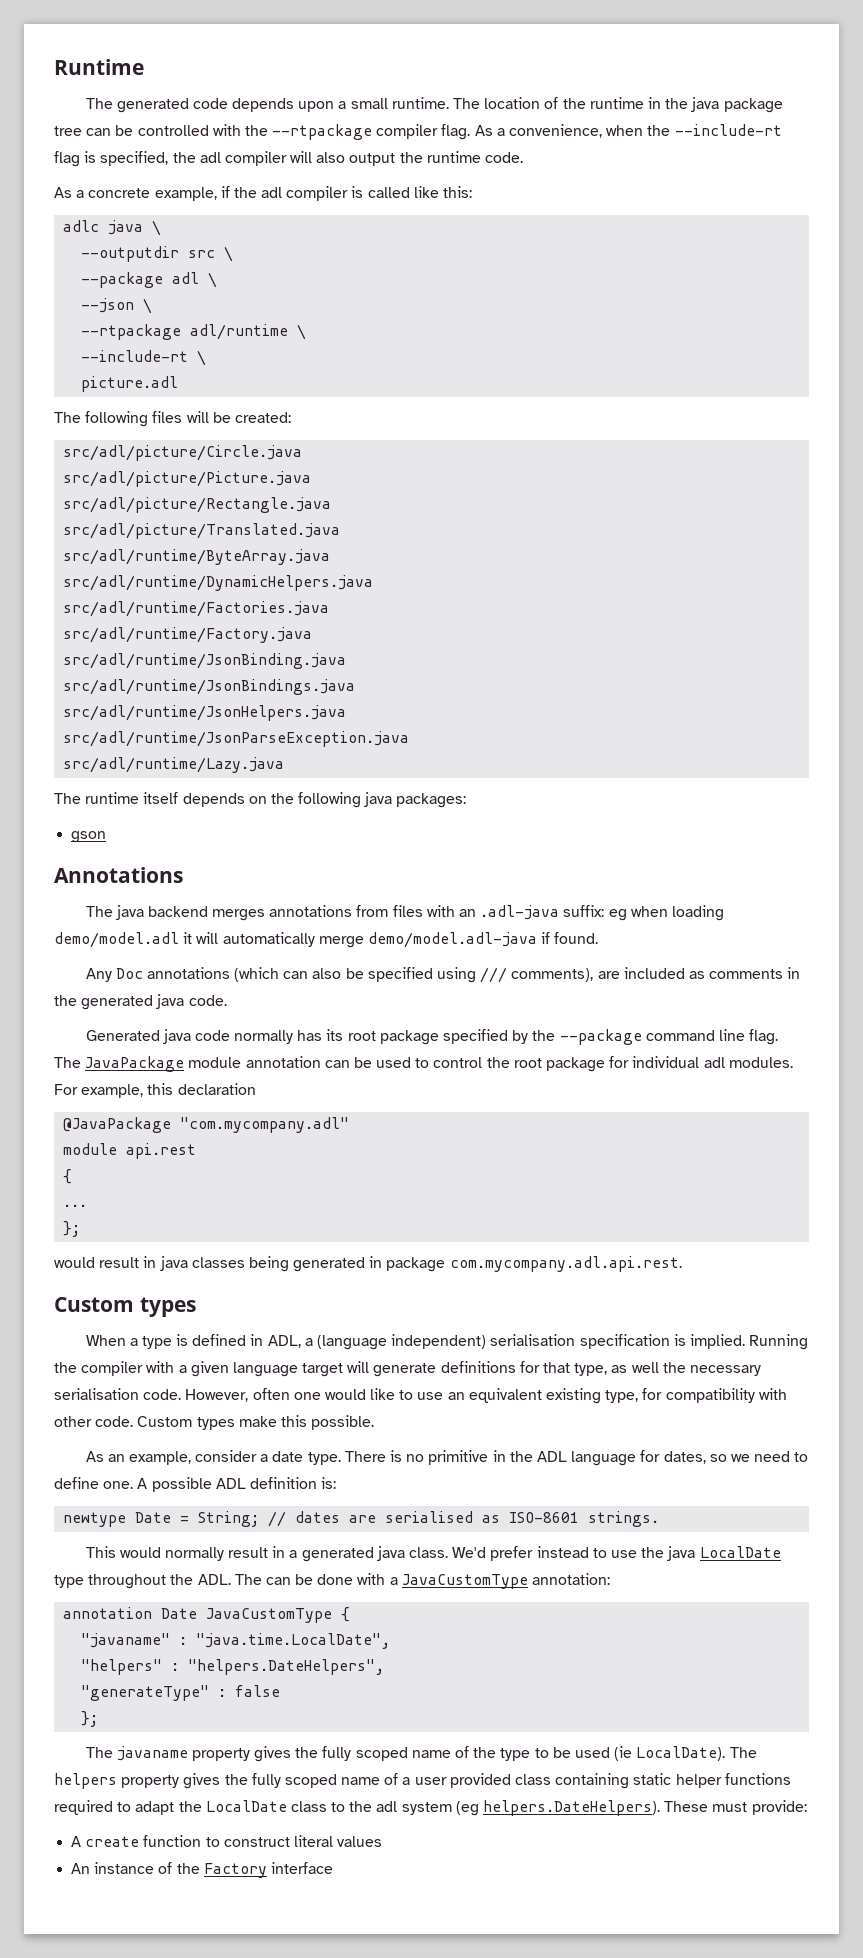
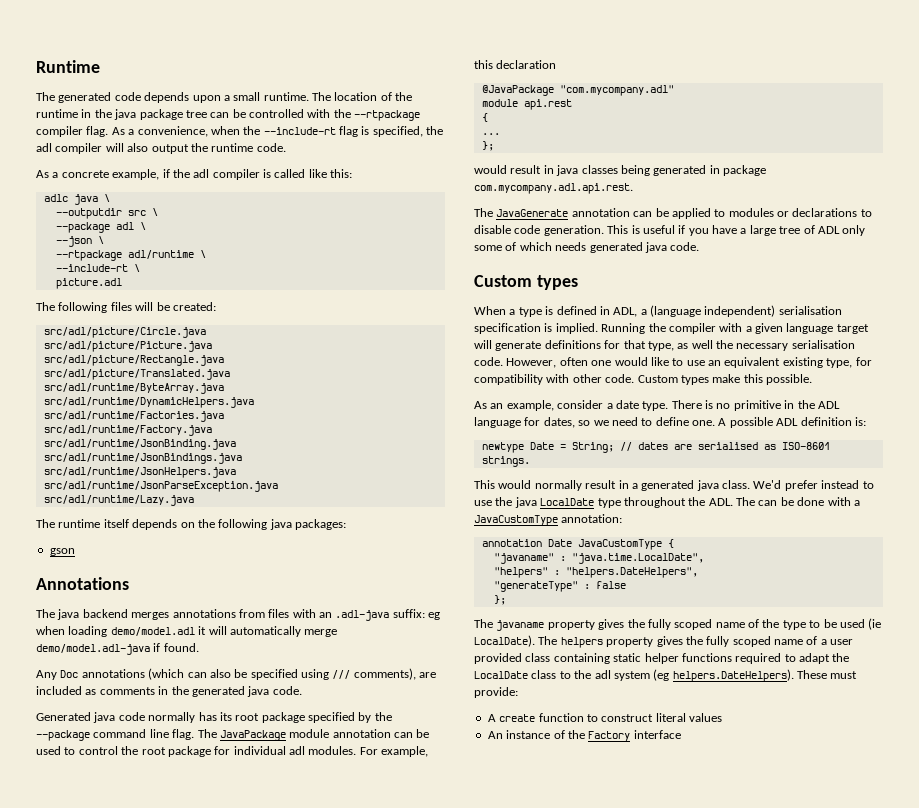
+ The JavaGenerate annotation can be applied to modules or declarations to disable code generation. This is useful if you have a large tree of ADL only some of which needs generated java code.

